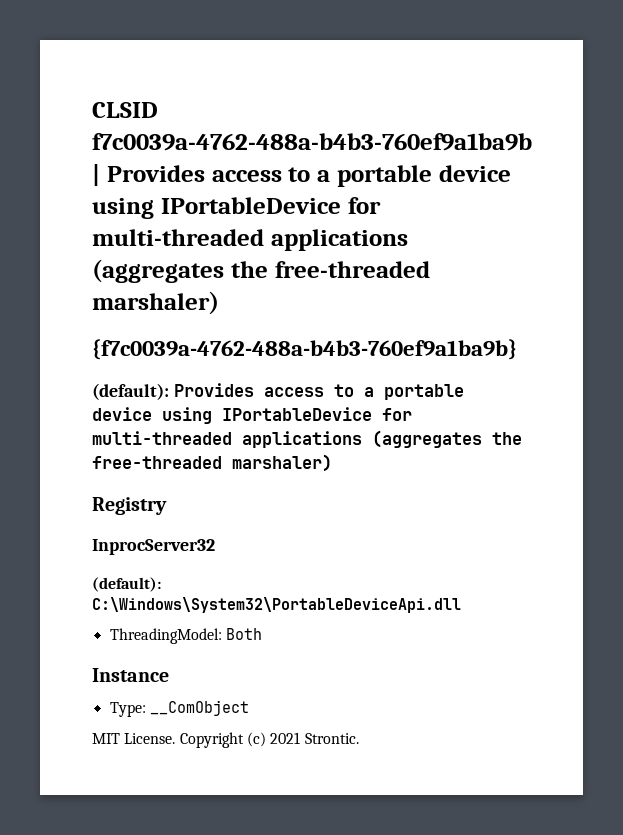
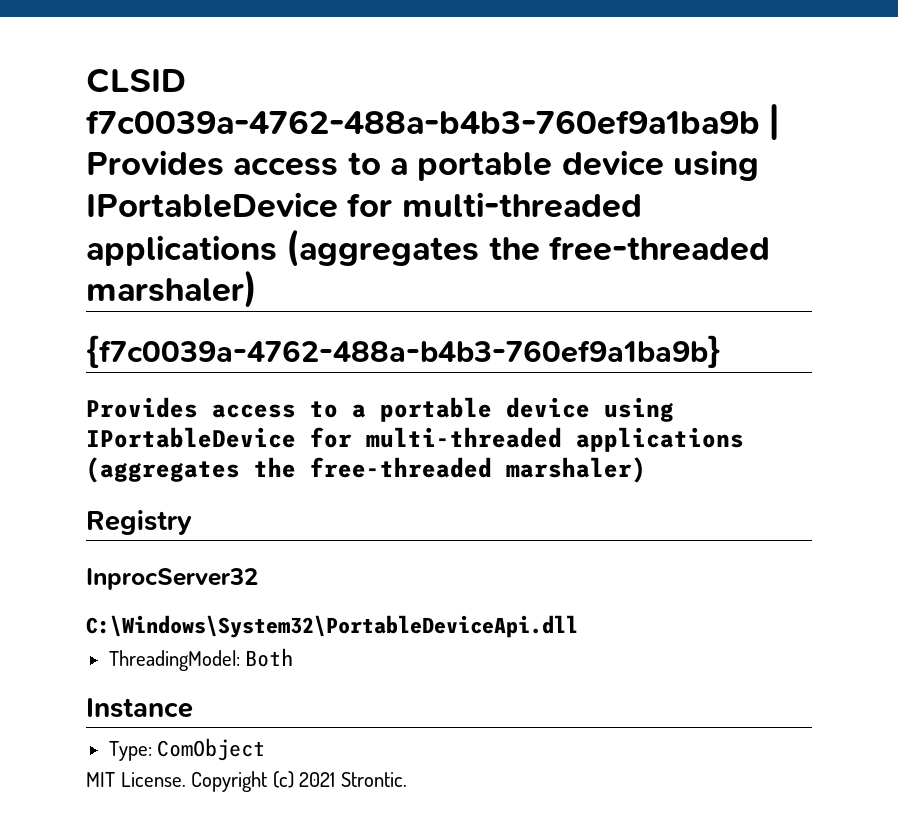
  {f7c0039a-4762-488a-b4b3-760ef9a1ba9b}
- (default): Provides access to a portable device using IPortableDevice for multi-threaded applications (aggregates the free-threaded marshaler)
+ Provides access to a portable device using IPortableDevice for multi-threaded applications (aggregates the free-threaded marshaler)
- (default): C:\Windows\System32\PortableDeviceApi.dll
+ C:\Windows\System32\PortableDeviceApi.dll
- Type: __ComObject
+ Type: ComObject

